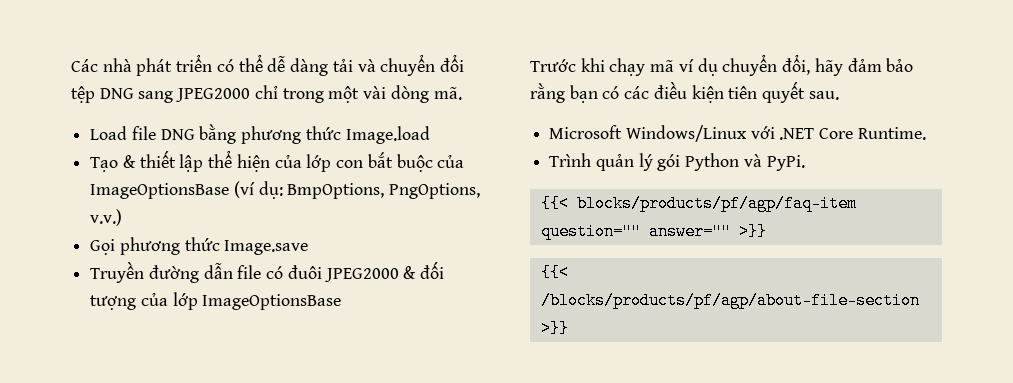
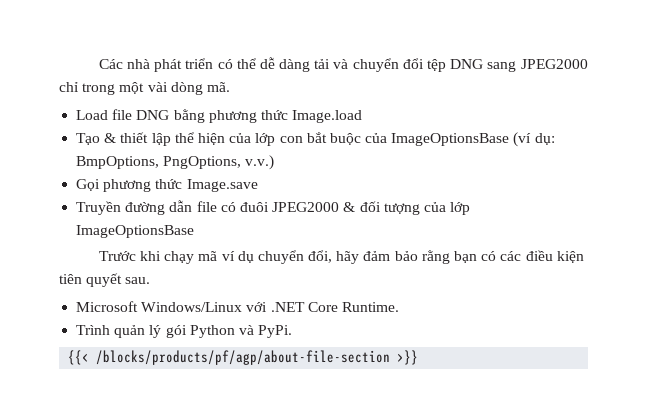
- {{< blocks/products/pf/agp/faq-item question="" answer="" >}}

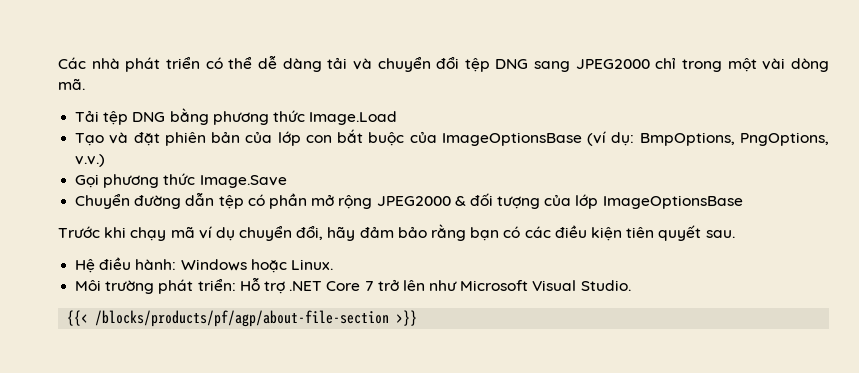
- Load file DNG bằng phương thức Image.load
+ Tải tệp DNG bằng phương thức Image.Load
- Tạo & thiết lập thể hiện của lớp con bắt buộc của ImageOptionsBase (ví dụ: BmpOptions, PngOptions, v.v.)
+ Tạo và đặt phiên bản của lớp con bắt buộc của ImageOptionsBase (ví dụ: BmpOptions, PngOptions, v.v.)
- Gọi phương thức Image.save
- Truyền đường dẫn file có đuôi JPEG2000 & đối tượng của lớp ImageOptionsBase
+ Gọi phương thức Image.Save
+ Chuyển đường dẫn tệp có phần mở rộng JPEG2000 & đối tượng của lớp ImageOptionsBase
- Microsoft Windows/Linux với .NET Core Runtime.
- Trình quản lý gói Python và PyPi.
+ Hệ điều hành: Windows hoặc Linux.
+ Môi trường phát triển: Hỗ trợ .NET Core 7 trở lên như Microsoft Visual Studio.

